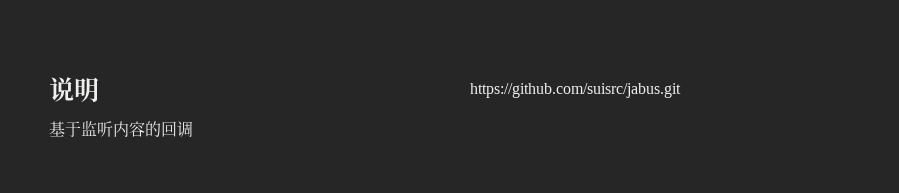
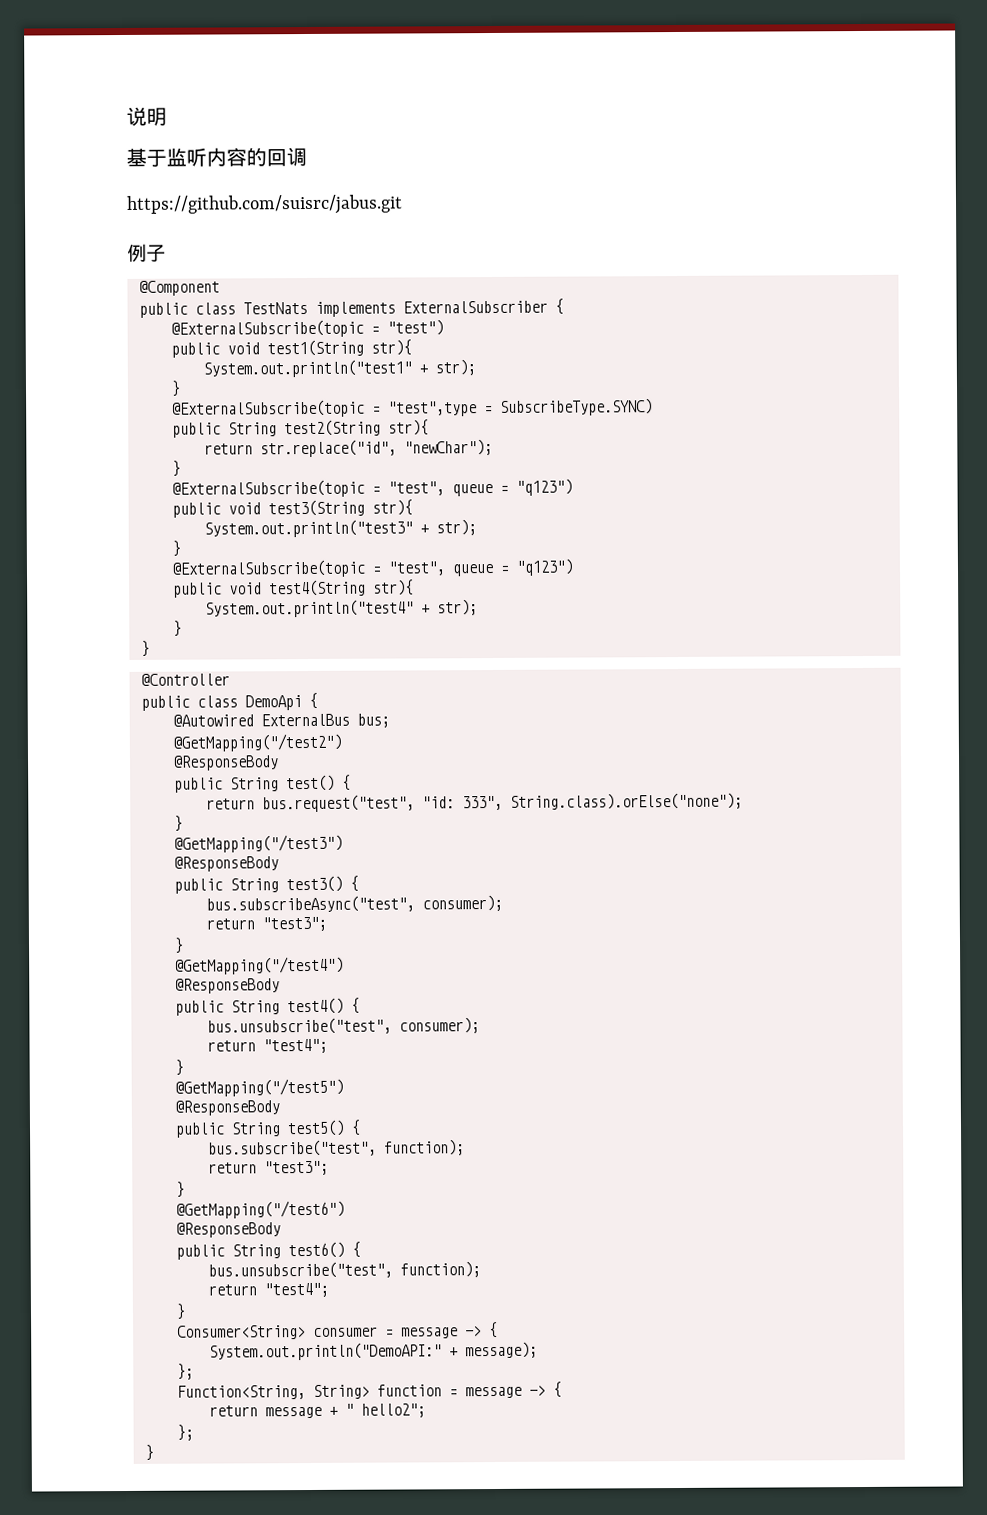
+ 例子
+ @Component
+ public class TestNats implements ExternalSubscriber {
+ @ExternalSubscribe(topic = "test")
+ public void test1(String str){
+ System.out.println("test1" + str);
+ }
+ @ExternalSubscribe(topic = "test",type = SubscribeType.SYNC)
+ public String test2(String str){
+ return str.replace("id", "newChar");
+ }
+ @ExternalSubscribe(topic = "test", queue = "q123")
+ public void test3(String str){
+ System.out.println("test3" + str);
+ }
+ @ExternalSubscribe(topic = "test", queue = "q123")
+ public void test4(String str){
+ System.out.println("test4" + str);
+ }
+ }
+ @Controller
+ public class DemoApi {
+ @Autowired ExternalBus bus;
+ @GetMapping("/test2")
+ @ResponseBody
+ public String test() {
+ return bus.request("test", "id: 333", String.class).orElse("none");
+ }
+ @GetMapping("/test3")
+ @ResponseBody
+ public String test3() {
+ bus.subscribeAsync("test", consumer);
+ return "test3";
+ }
+ @GetMapping("/test4")
+ @ResponseBody
+ public String test4() {
+ bus.unsubscribe("test", consumer);
+ return "test4";
+ }
+ @GetMapping("/test5")
+ @ResponseBody
+ public String test5() {
+ bus.subscribe("test", function);
+ return "test3";
+ }
+ @GetMapping("/test6")
+ @ResponseBody
+ public String test6() {
+ bus.unsubscribe("test", function);
+ return "test4";
+ }
+ Consumer<String> consumer = message -> {
+ System.out.println("DemoAPI:" + message);
+ };
+ Function<String, String> function = message -> {
+ return message + " hello2";
+ };
+ }

